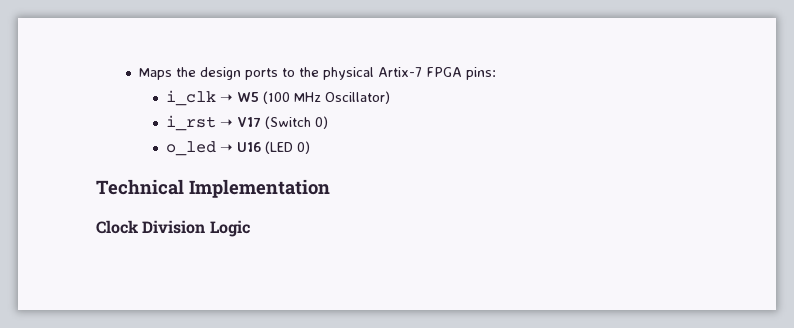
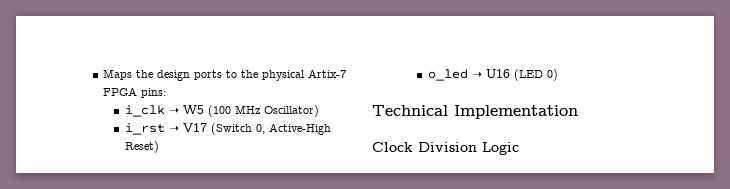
- i_rst ➝ V17 (Switch 0)
+ i_rst ➝ V17 (Switch 0, Active-High Reset)

